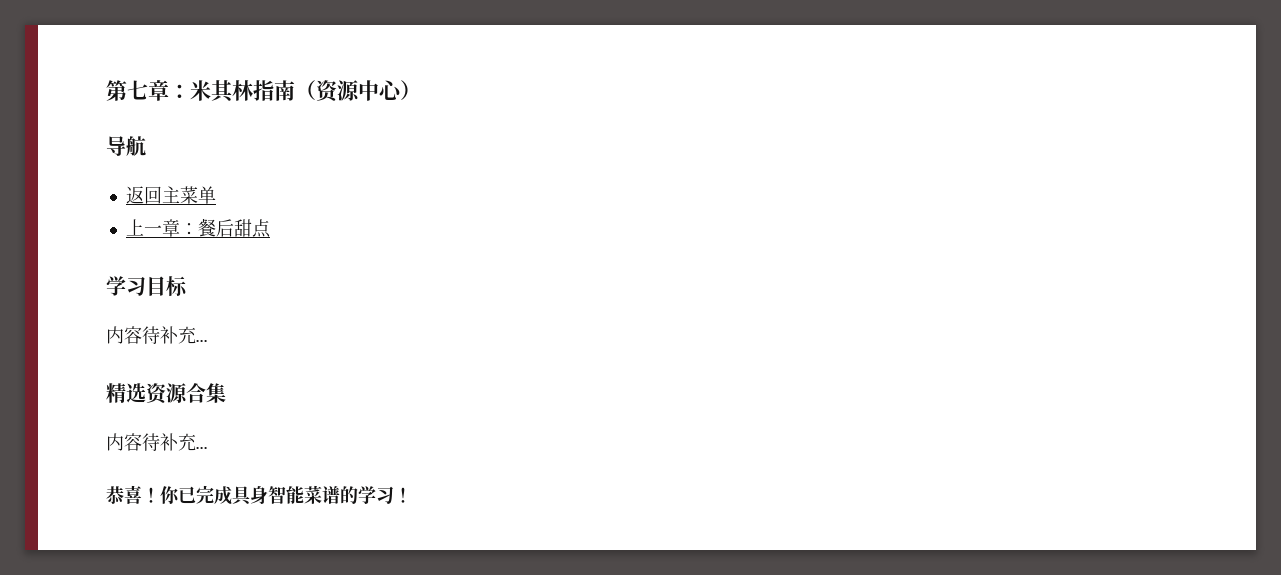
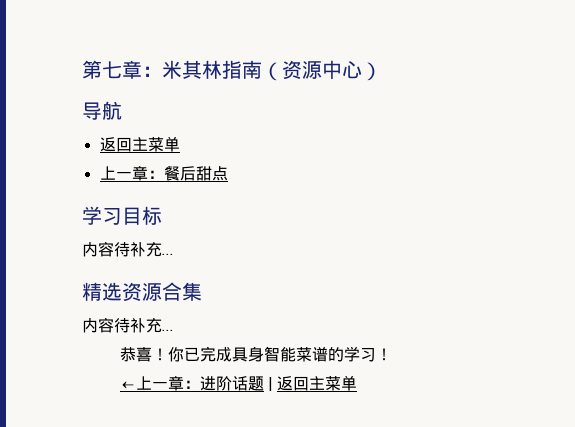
+ ←上一章：进阶话题 | 返回主菜单

